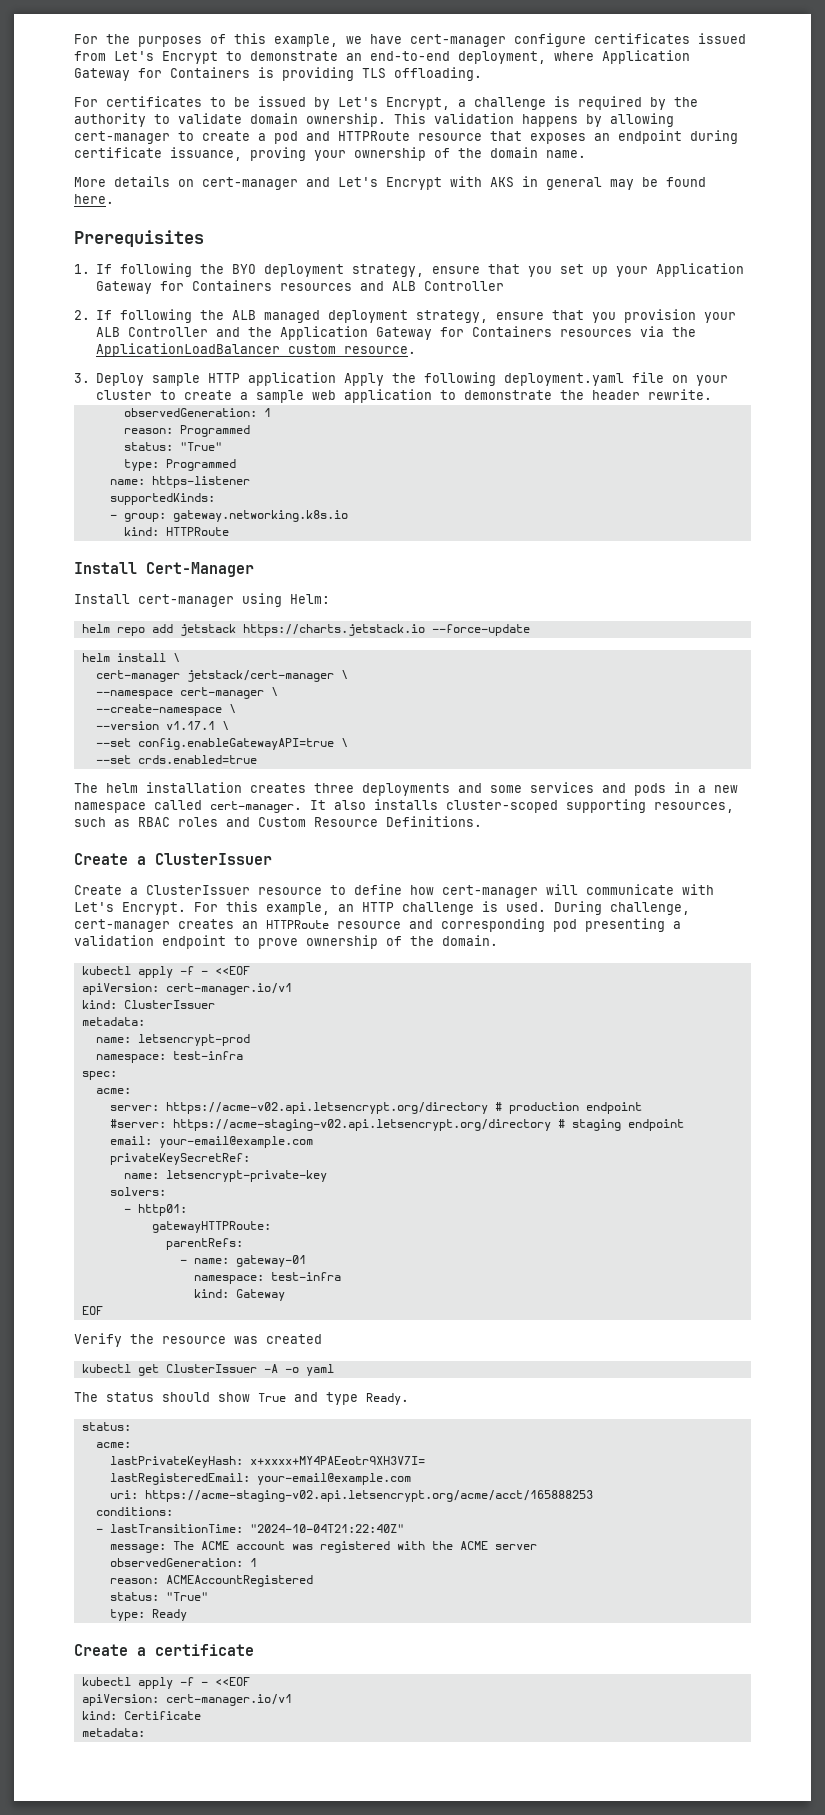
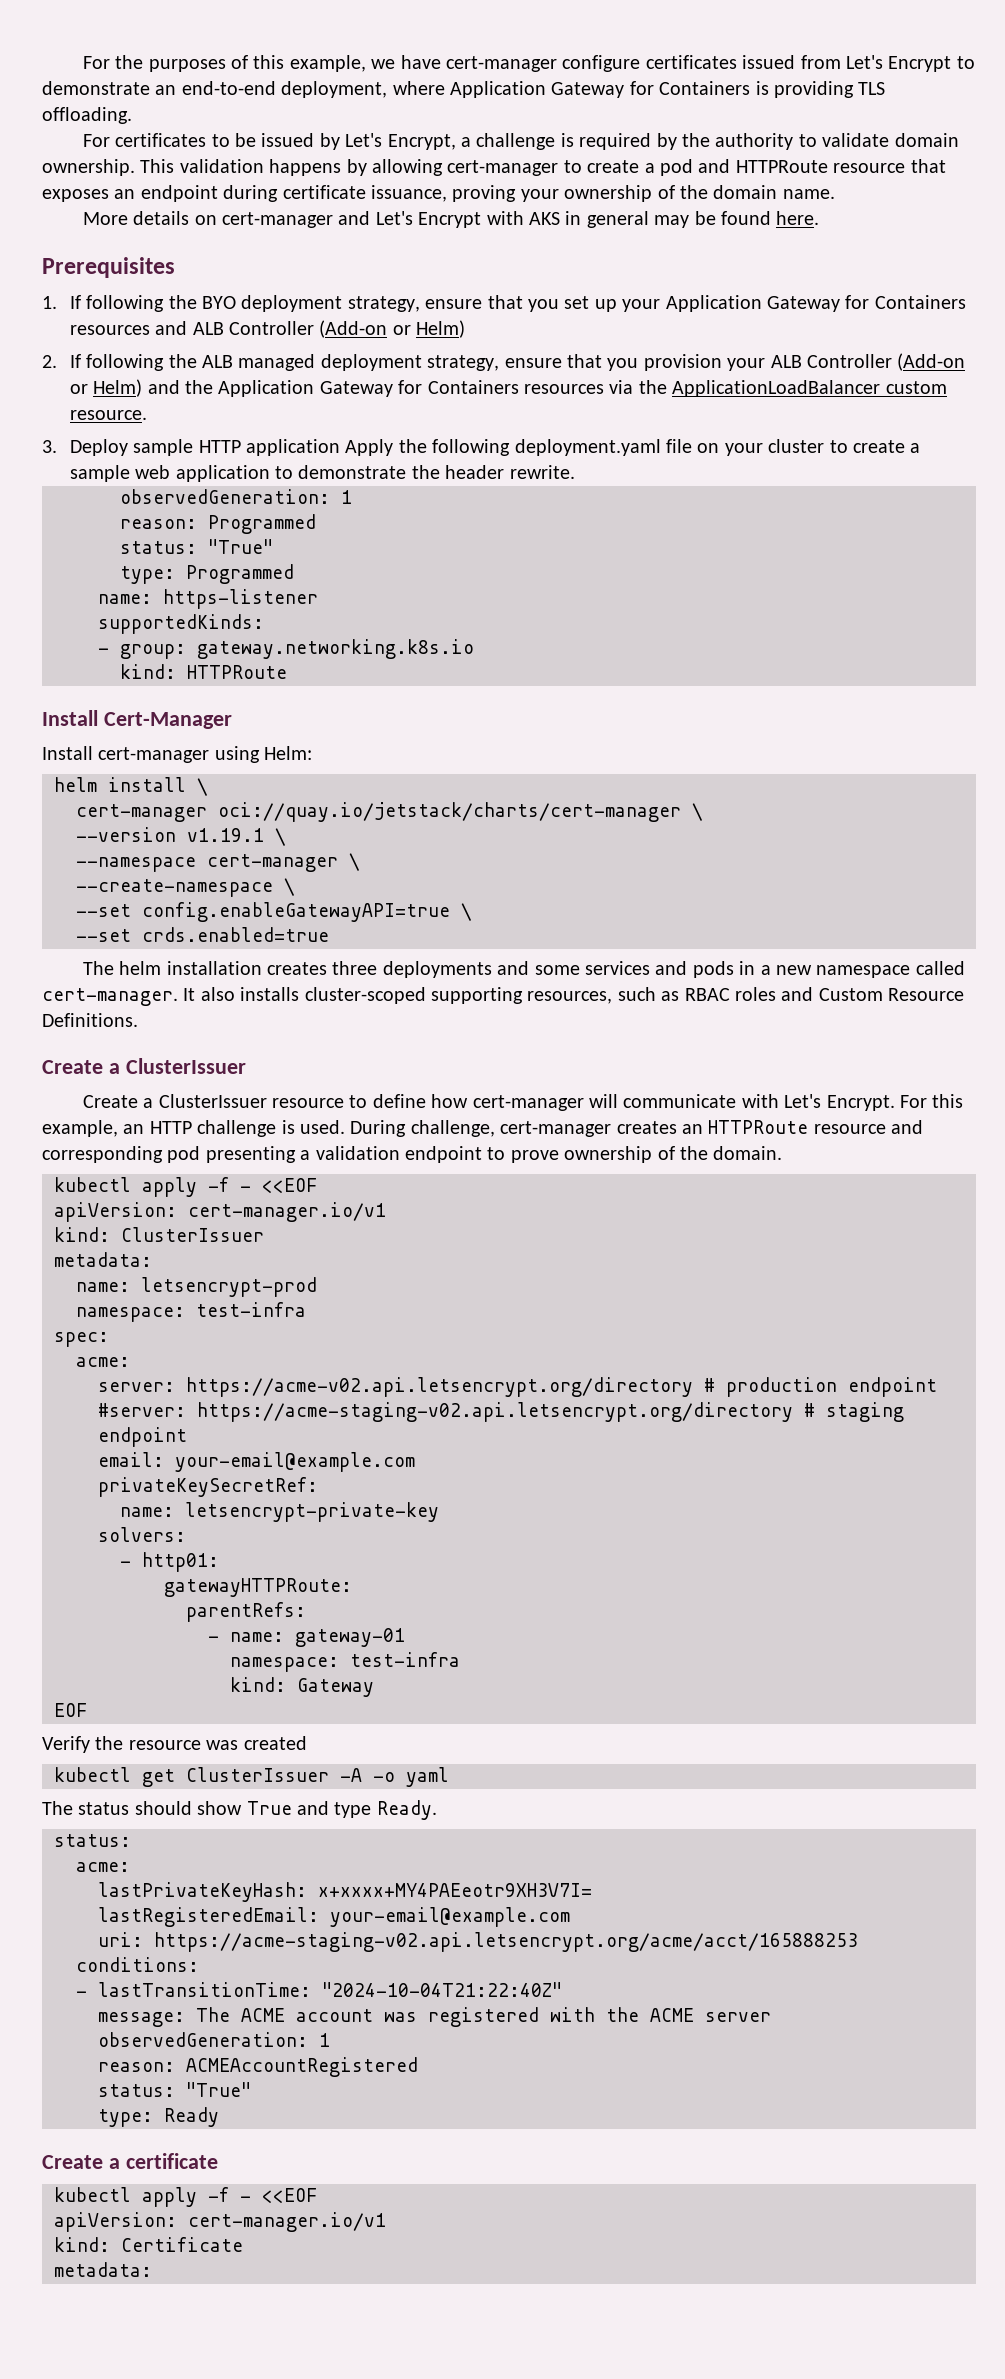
- 1. If following the BYO deployment strategy, ensure that you set up your Application Gateway for Containers resources and ALB Controller
+ 1. If following the BYO deployment strategy, ensure that you set up your Application Gateway for Containers resources and ALB Controller (Add-on or Helm)
- 2. If following the ALB managed deployment strategy, ensure that you provision your ALB Controller and the Application Gateway for Containers resources via the ApplicationLoadBalancer custom resource.
+ 2. If following the ALB managed deployment strategy, ensure that you provision your ALB Controller (Add-on or Helm) and the Application Gateway for Containers resources via the ApplicationLoadBalancer custom resource.
- helm repo add jetstack https://charts.jetstack.io --force-update
- cert-manager jetstack/cert-manager \
+ cert-manager oci://quay.io/jetstack/charts/cert-manager \
+ --version v1.19.1 \
- --version v1.17.1 \

